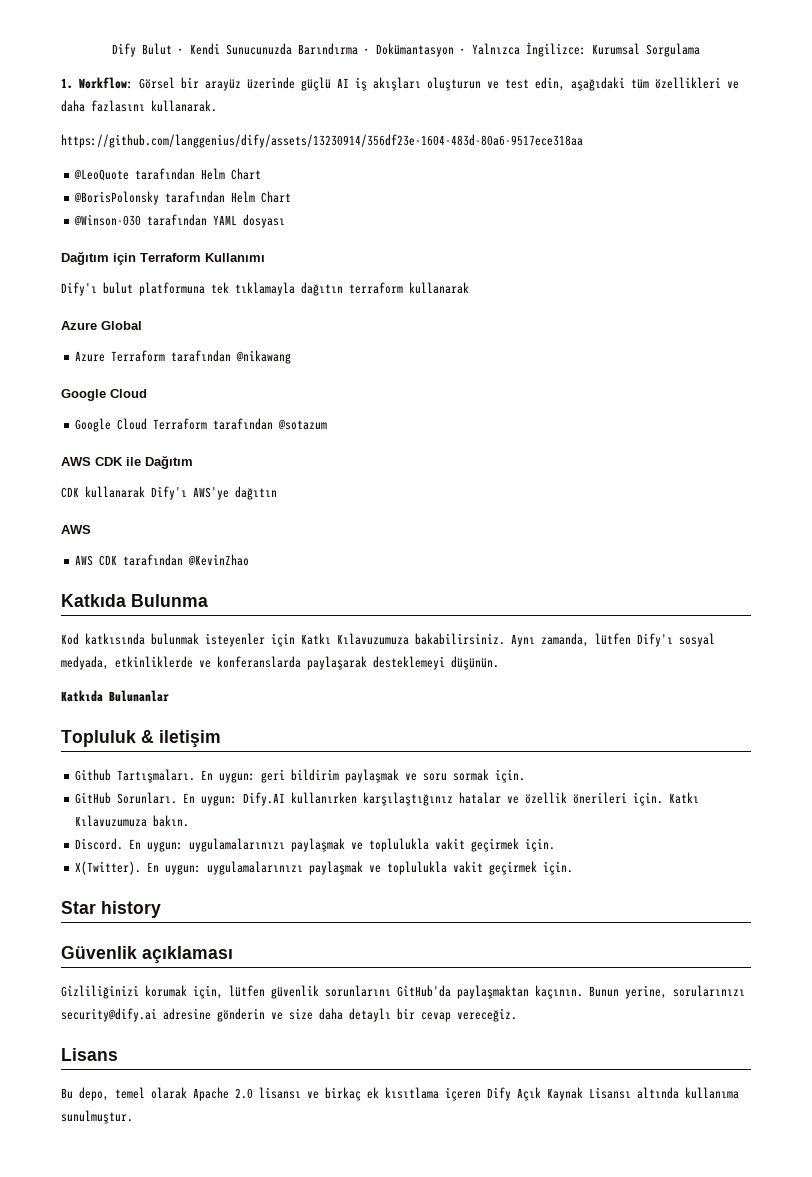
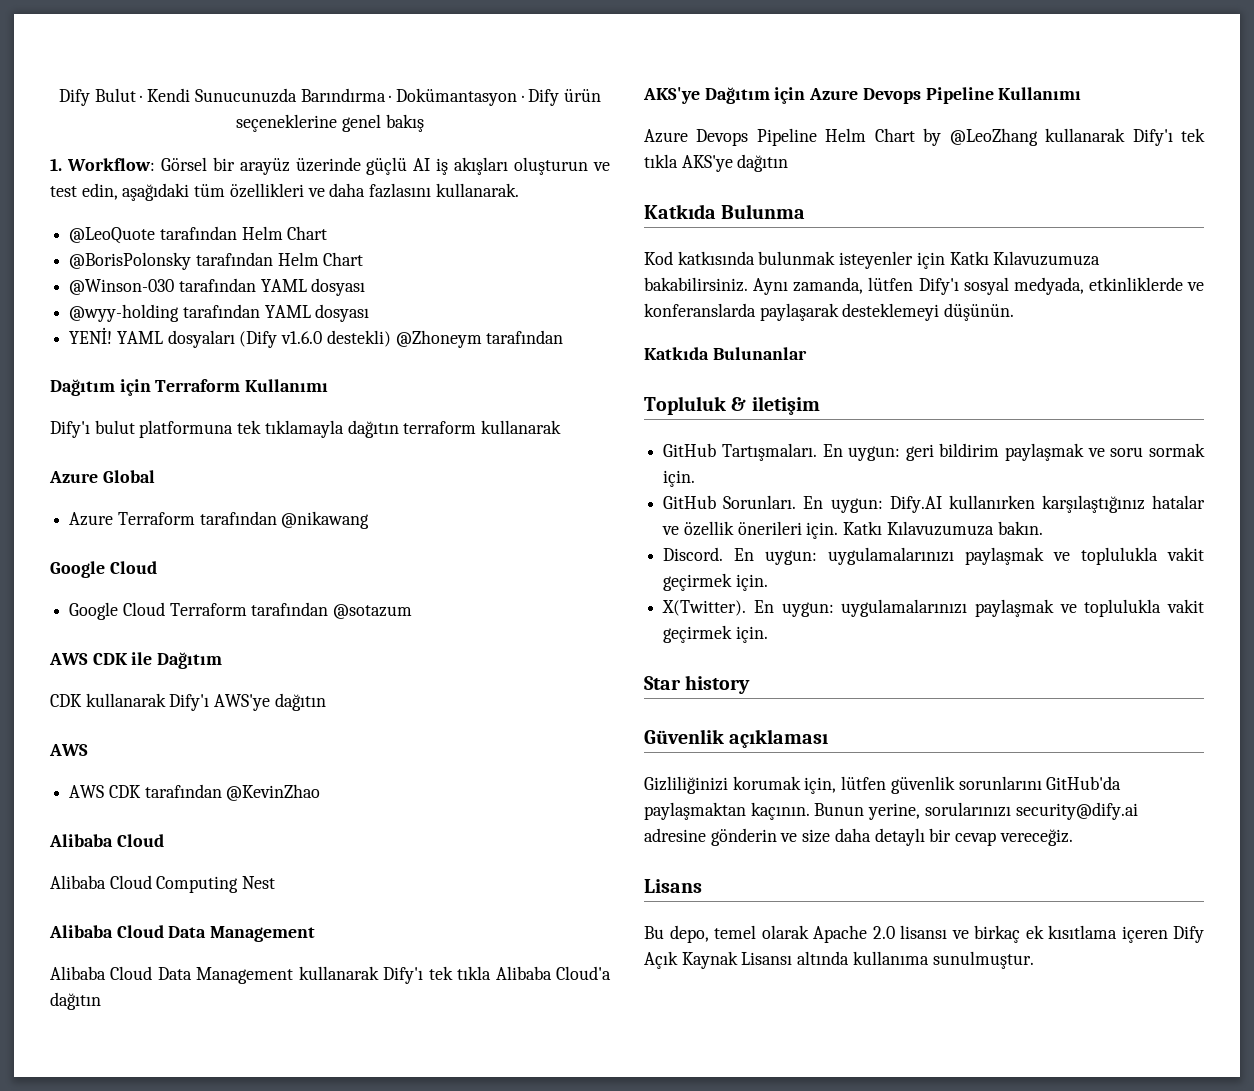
- Dify Bulut · Kendi Sunucunuzda Barındırma · Dokümantasyon · Yalnızca İngilizce: Kurumsal Sorgulama
+ Dify Bulut · Kendi Sunucunuzda Barındırma · Dokümantasyon · Dify ürün seçeneklerine genel bakış
- https://github.com/langgenius/dify/assets/13230914/356df23e-1604-483d-80a6-9517ece318aa
+ @wyy-holding tarafından YAML dosyası
+ YENİ! YAML dosyaları (Dify v1.6.0 destekli) @Zhoneym tarafından
  AWS CDK tarafından @KevinZhao
+ Alibaba Cloud
+ Alibaba Cloud Computing Nest
+ Alibaba Cloud Data Management
+ Alibaba Cloud Data Management kullanarak Dify'ı tek tıkla Alibaba Cloud'a dağıtın
+ AKS'ye Dağıtım için Azure Devops Pipeline Kullanımı
+ Azure Devops Pipeline Helm Chart by @LeoZhang kullanarak Dify'ı tek tıkla AKS'ye dağıtın
- Github Tartışmaları.
+ GitHub Tartışmaları.

